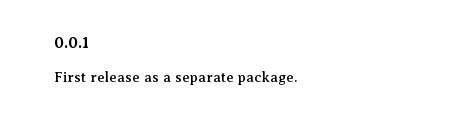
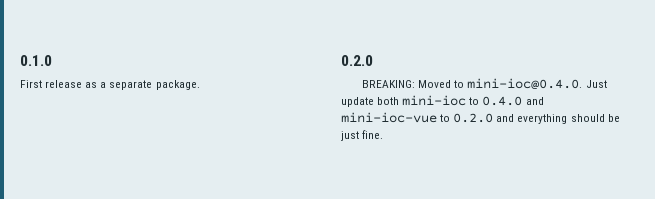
- 0.0.1
+ 0.1.0
  First release as a separate package.
+ 0.2.0
+ BREAKING: Moved to mini-ioc@0.4.0. Just update both mini-ioc to 0.4.0 and mini-ioc-vue to 0.2.0 and everything should be just fine.

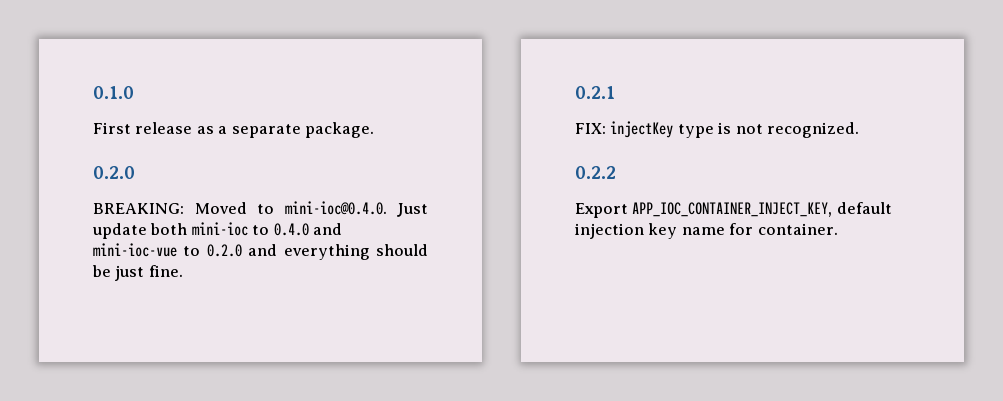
+ 0.2.1
+ FIX: injectKey type is not recognized.
+ 0.2.2
+ Export APP_IOC_CONTAINER_INJECT_KEY, default injection key name for container.

